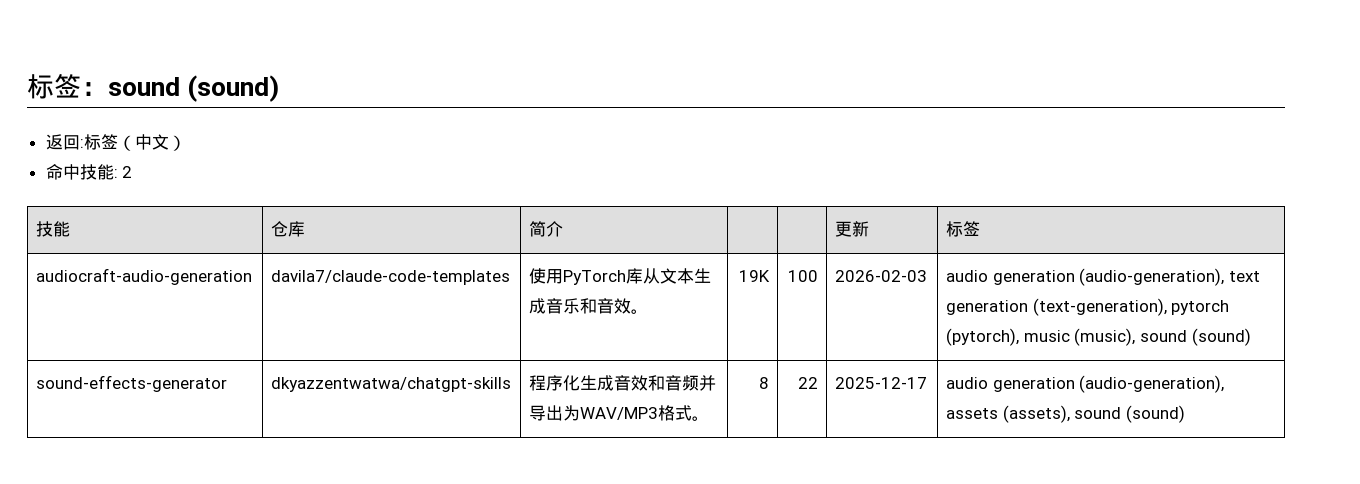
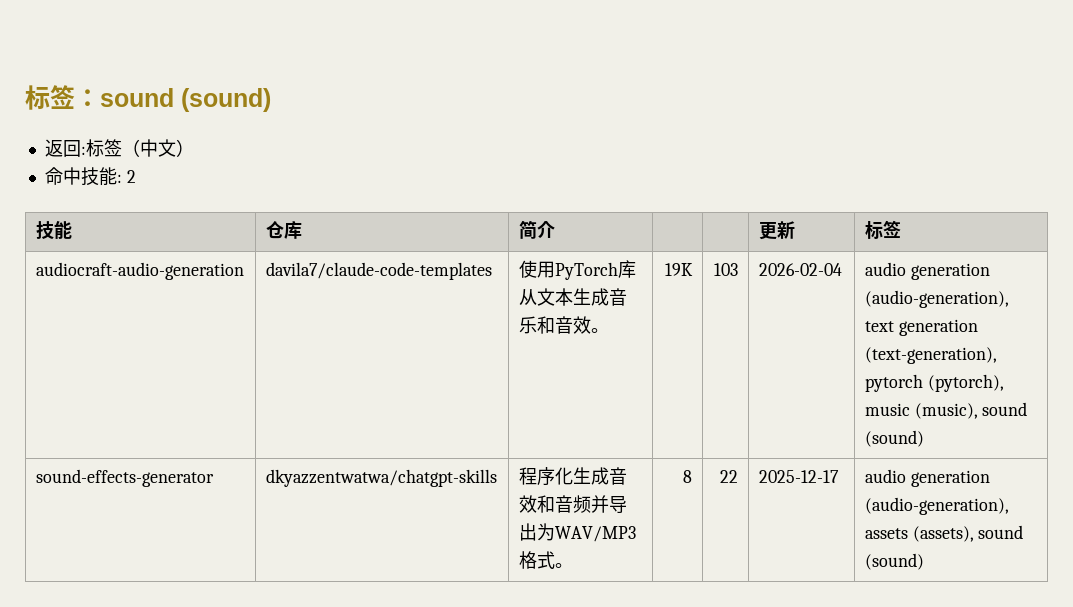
- audiocraft-audio-generation | davila7/claude-code-templates | 使用PyTorch库从文本生成音乐和音效。 | 19K | 100 | 2026-02-03 | audio generation (audio-generation), text generation (text-generation), pytorch (pytorch), music (music), sound (sound)
+ audiocraft-audio-generation | davila7/claude-code-templates | 使用PyTorch库从文本生成音乐和音效。 | 19K | 103 | 2026-02-04 | audio generation (audio-generation), text generation (text-generation), pytorch (pytorch), music (music), sound (sound)

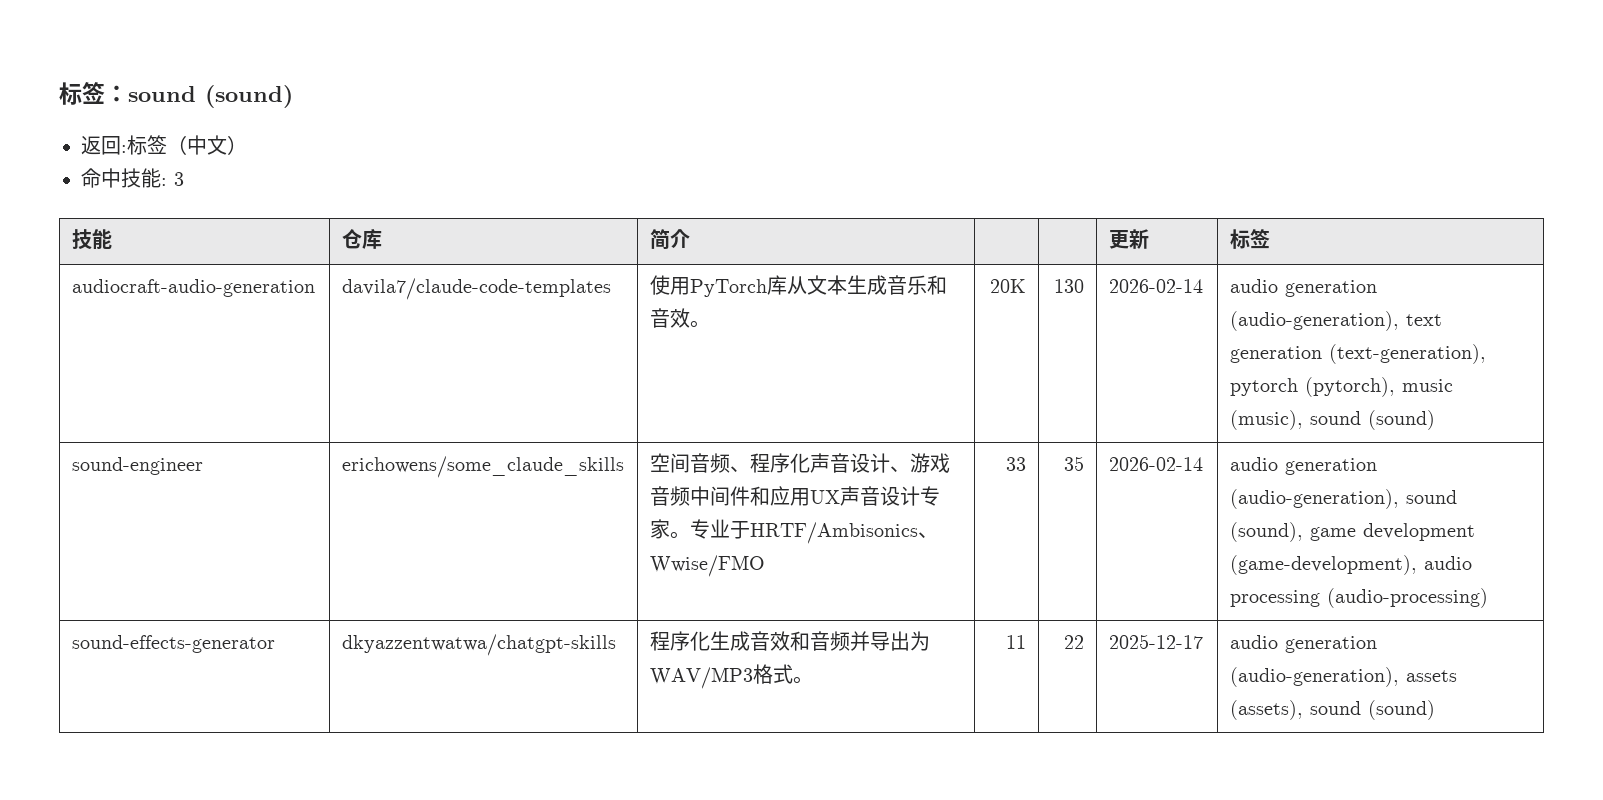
- 命中技能: 2
+ 命中技能: 3
- audiocraft-audio-generation | davila7/claude-code-templates | 使用PyTorch库从文本生成音乐和音效。 | 19K | 103 | 2026-02-04 | audio generation (audio-generation), text generation (text-generation), pytorch (pytorch), music (music), sound (sound)
+ audiocraft-audio-generation | davila7/claude-code-templates | 使用PyTorch库从文本生成音乐和音效。 | 20K | 130 | 2026-02-14 | audio generation (audio-generation), text generation (text-generation), pytorch (pytorch), music (music), sound (sound)
+ sound-engineer | erichowens/some_claude_skills | 空间音频、程序化声音设计、游戏音频中间件和应用UX声音设计专家。专业于HRTF/Ambisonics、Wwise/FMO | 33 | 35 | 2026-02-14 | audio generation (audio-generation), sound (sound), game development (game-development), audio processing (audio-processing)
- sound-effects-generator | dkyazzentwatwa/chatgpt-skills | 程序化生成音效和音频并导出为WAV/MP3格式。 | 8 | 22 | 2025-12-17 | audio generation (audio-generation), assets (assets), sound (sound)
+ sound-effects-generator | dkyazzentwatwa/chatgpt-skills | 程序化生成音效和音频并导出为WAV/MP3格式。 | 11 | 22 | 2025-12-17 | audio generation (audio-generation), assets (assets), sound (sound)

